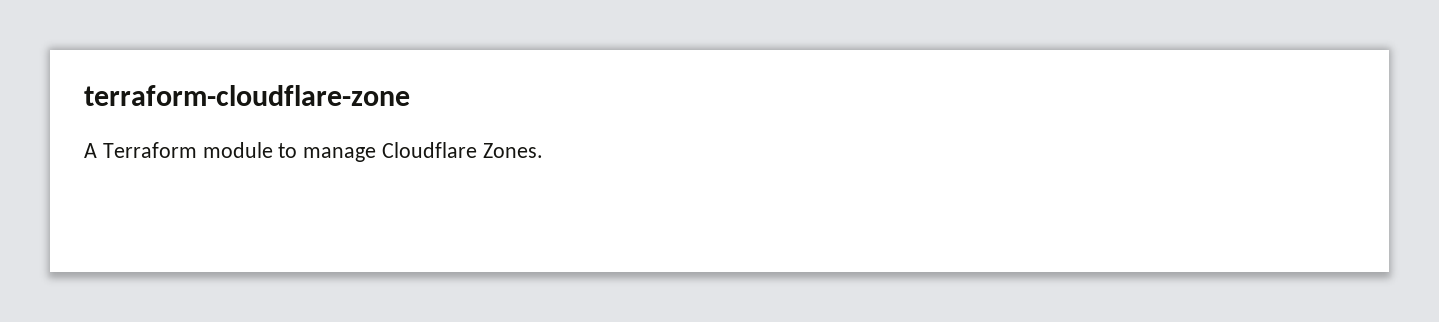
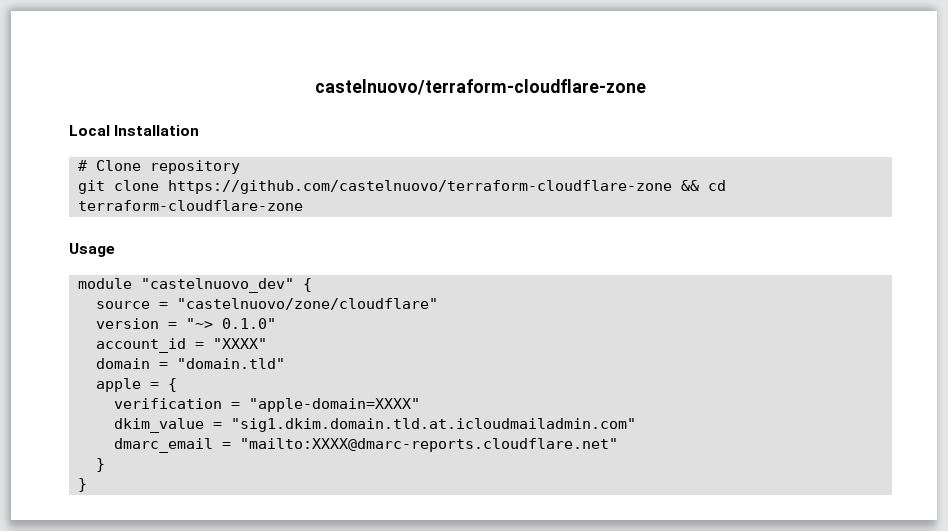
- terraform-cloudflare-zone
- A Terraform module to manage Cloudflare Zones.
+ castelnuovo/terraform-cloudflare-zone
+ Local Installation
+ # Clone repository
+ git clone https://github.com/castelnuovo/terraform-cloudflare-zone && cd terraform-cloudflare-zone
+ Usage
+ module "castelnuovo_dev" {
+ source = "castelnuovo/zone/cloudflare"
+ version = "~> 0.1.0"
+ account_id = "XXXX"
+ domain = "domain.tld"
+ apple = {
+ verification = "apple-domain=XXXX"
+ dkim_value = "sig1.dkim.domain.tld.at.icloudmailadmin.com"
+ dmarc_email = "mailto:XXXX@dmarc-reports.cloudflare.net"
+ }
+ }

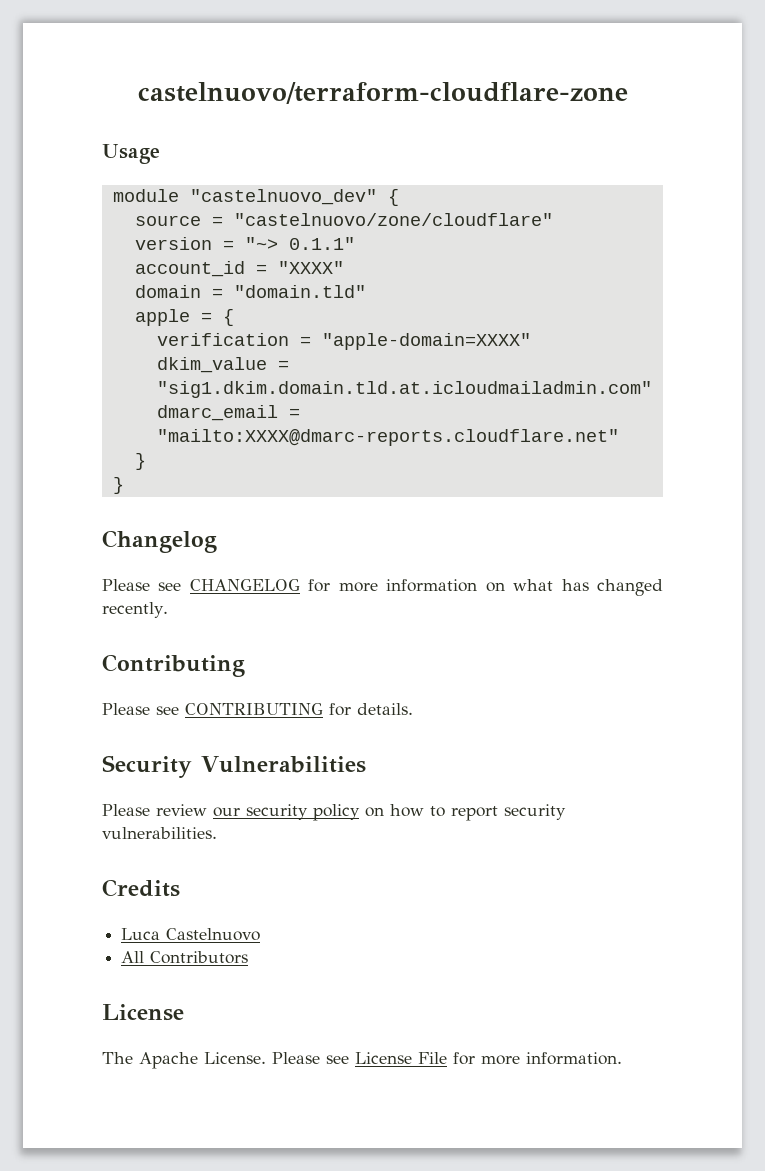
- Local Installation
- # Clone repository
- git clone https://github.com/castelnuovo/terraform-cloudflare-zone && cd terraform-cloudflare-zone
- version = "~> 0.1.0"
+ version = "~> 0.1.1"
+ Changelog
+ Please see CHANGELOG for more information on what has changed recently.
+ Contributing
+ Please see CONTRIBUTING for details.
+ Security Vulnerabilities
+ Please review our security policy on how to report security vulnerabilities.
+ Credits
+ Luca Castelnuovo
+ All Contributors
+ License
+ The Apache License. Please see License File for more information.

